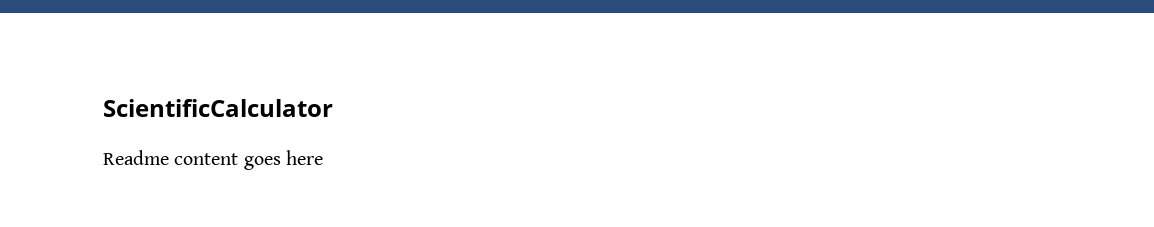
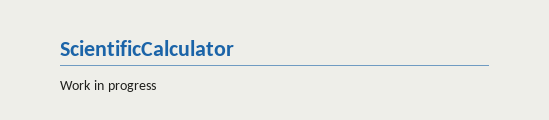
- Readme content goes here
+ Work in progress

